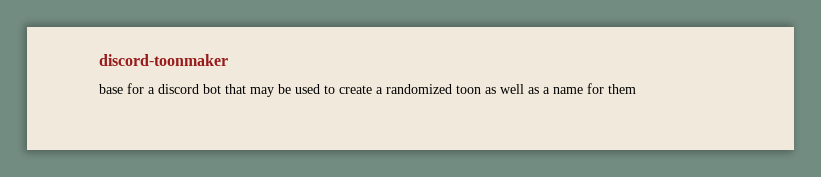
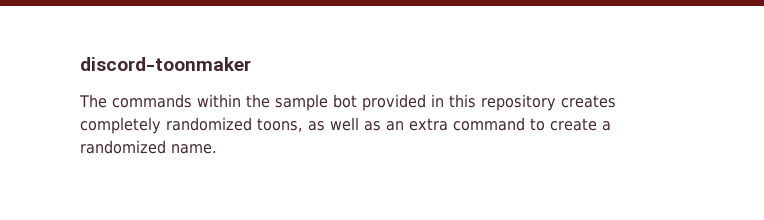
- base for a discord bot that may be used to create a randomized toon as well as a name for them
+ The commands within the sample bot provided in this repository creates completely randomized toons, as well as an extra command to create a randomized name.

